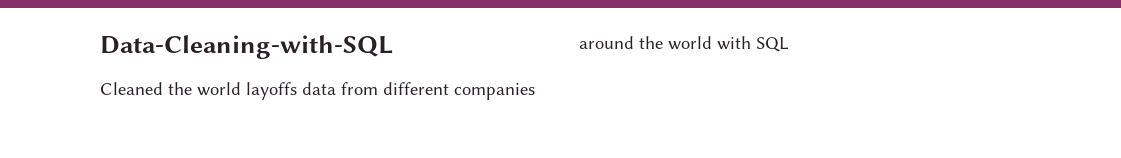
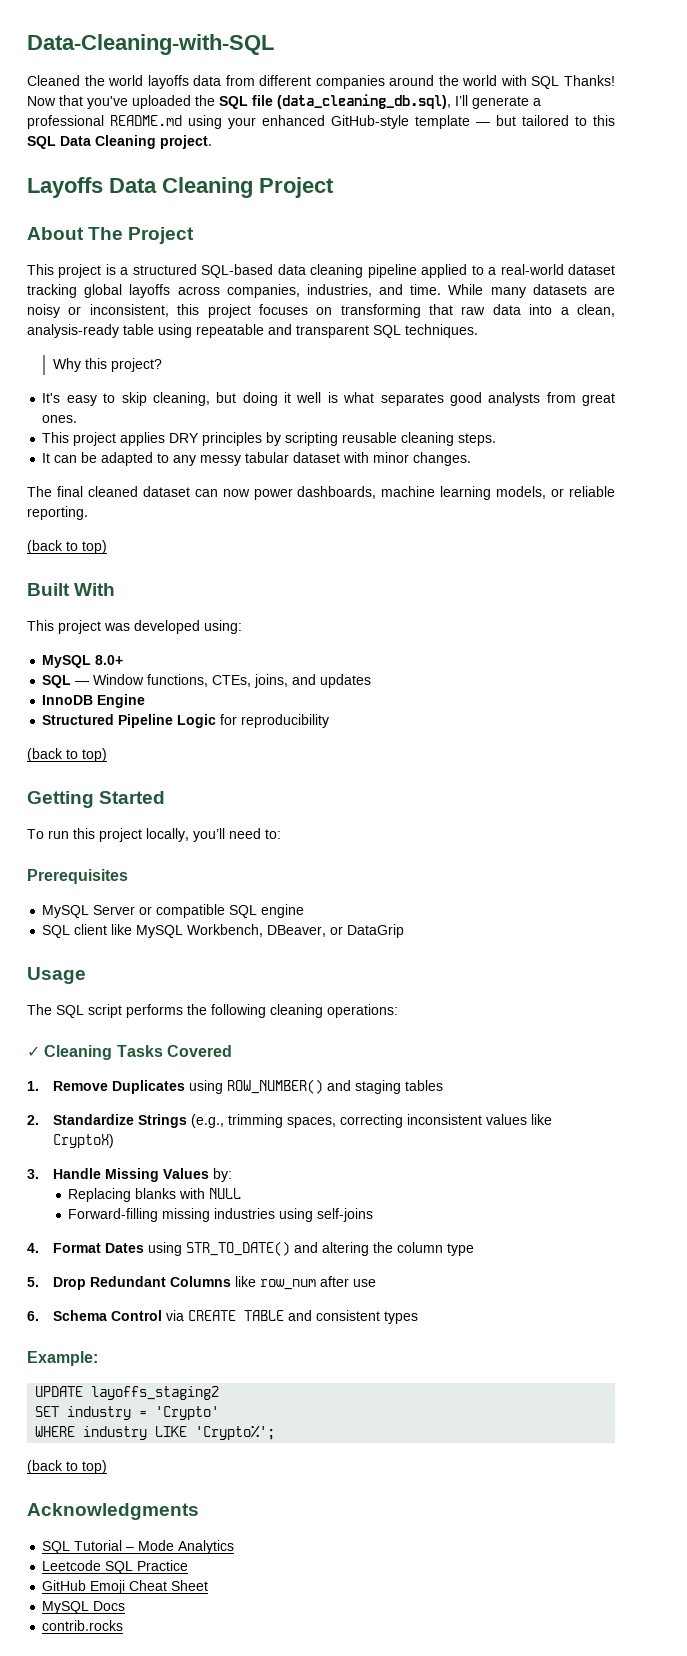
- Cleaned the world layoffs data from different companies around the world with SQL
+ Cleaned the world layoffs data from different companies around the world with SQL Thanks! Now that you've uploaded the SQL file (data_cleaning_db.sql), I’ll generate a professional README.md using your enhanced GitHub-style template — but tailored to this SQL Data Cleaning project.
+ Layoffs Data Cleaning Project
+ About The Project
+ This project is a structured SQL-based data cleaning pipeline applied to a real-world dataset tracking global layoffs across companies, industries, and time. While many datasets are noisy or inconsistent, this project focuses on transforming that raw data into a clean, analysis-ready table using repeatable and transparent SQL techniques.
+ Why this project?
+ It's easy to skip cleaning, but doing it well is what separates good analysts from great ones.
+ This project applies DRY principles by scripting reusable cleaning steps.
+ It can be adapted to any messy tabular dataset with minor changes.
+ The final cleaned dataset can now power dashboards, machine learning models, or reliable reporting.
+ (back to top)
+ Built With
+ This project was developed using:
+ MySQL 8.0+
+ SQL — Window functions, CTEs, joins, and updates
+ InnoDB Engine
+ Structured Pipeline Logic for reproducibility
+ (back to top)
+ Getting Started
+ To run this project locally, you’ll need to:
+ Prerequisites
+ MySQL Server or compatible SQL engine
+ SQL client like MySQL Workbench, DBeaver, or DataGrip
+ Usage
+ The SQL script performs the following cleaning operations:
+ ✓ Cleaning Tasks Covered
+ 1. Remove Duplicates using ROW_NUMBER() and staging tables
+ 2. Standardize Strings (e.g., trimming spaces, correcting inconsistent values like CryptoX)
+ 3. Handle Missing Values by:
+ Replacing blanks with NULL
+ Forward-filling missing industries using self-joins
+ 4. Format Dates using STR_TO_DATE() and altering the column type
+ 5. Drop Redundant Columns like row_num after use
+ 6. Schema Control via CREATE TABLE and consistent types
+ Example:
+ UPDATE layoffs_staging2
+ SET industry = 'Crypto'
+ WHERE industry LIKE 'Crypto%';
+ (back to top)
+ Acknowledgments
+ SQL Tutorial – Mode Analytics
+ Leetcode SQL Practice
+ GitHub Emoji Cheat Sheet
+ MySQL Docs
+ contrib.rocks

